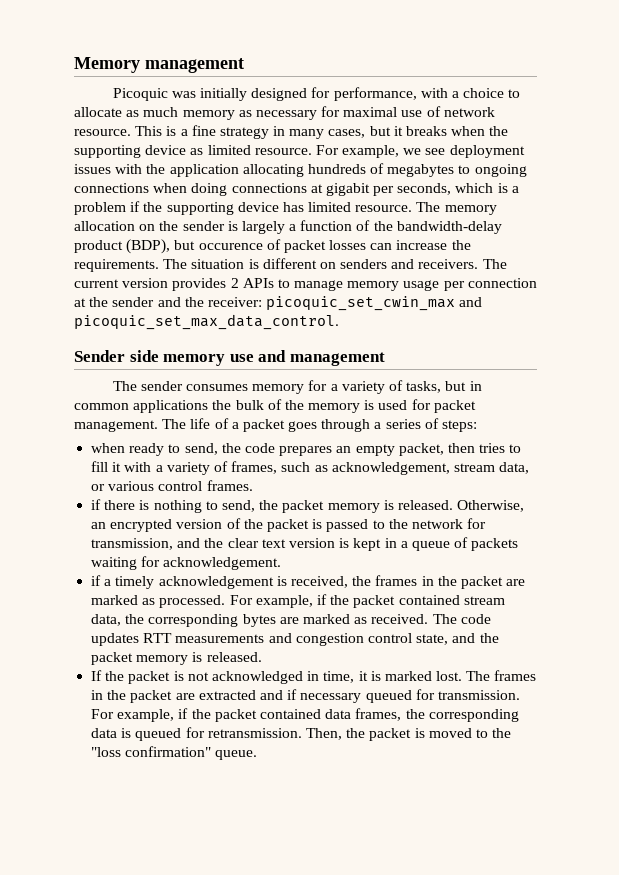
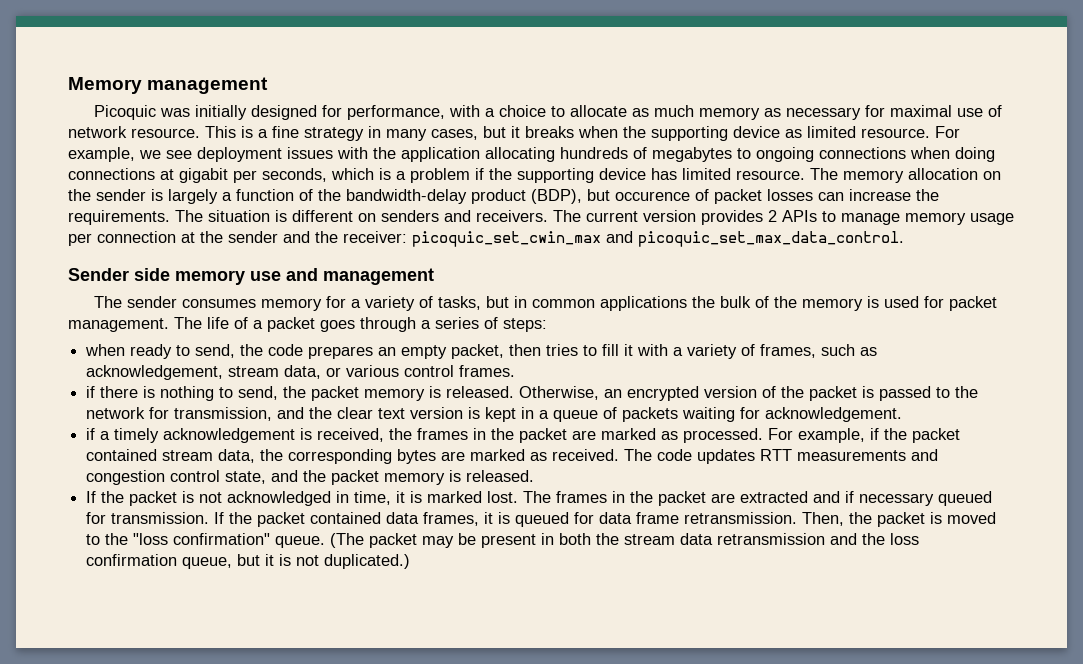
- For example, if the packet contained data frames, the corresponding data is queued for retransmission.
+ If the packet contained data frames, it is queued for data frame retransmission.
+ (The packet may be present in both the stream data retransmission and the loss confirmation queue, but it is not duplicated.)

